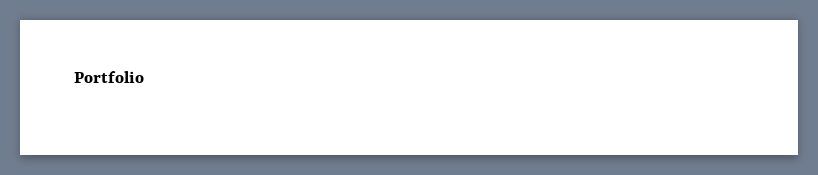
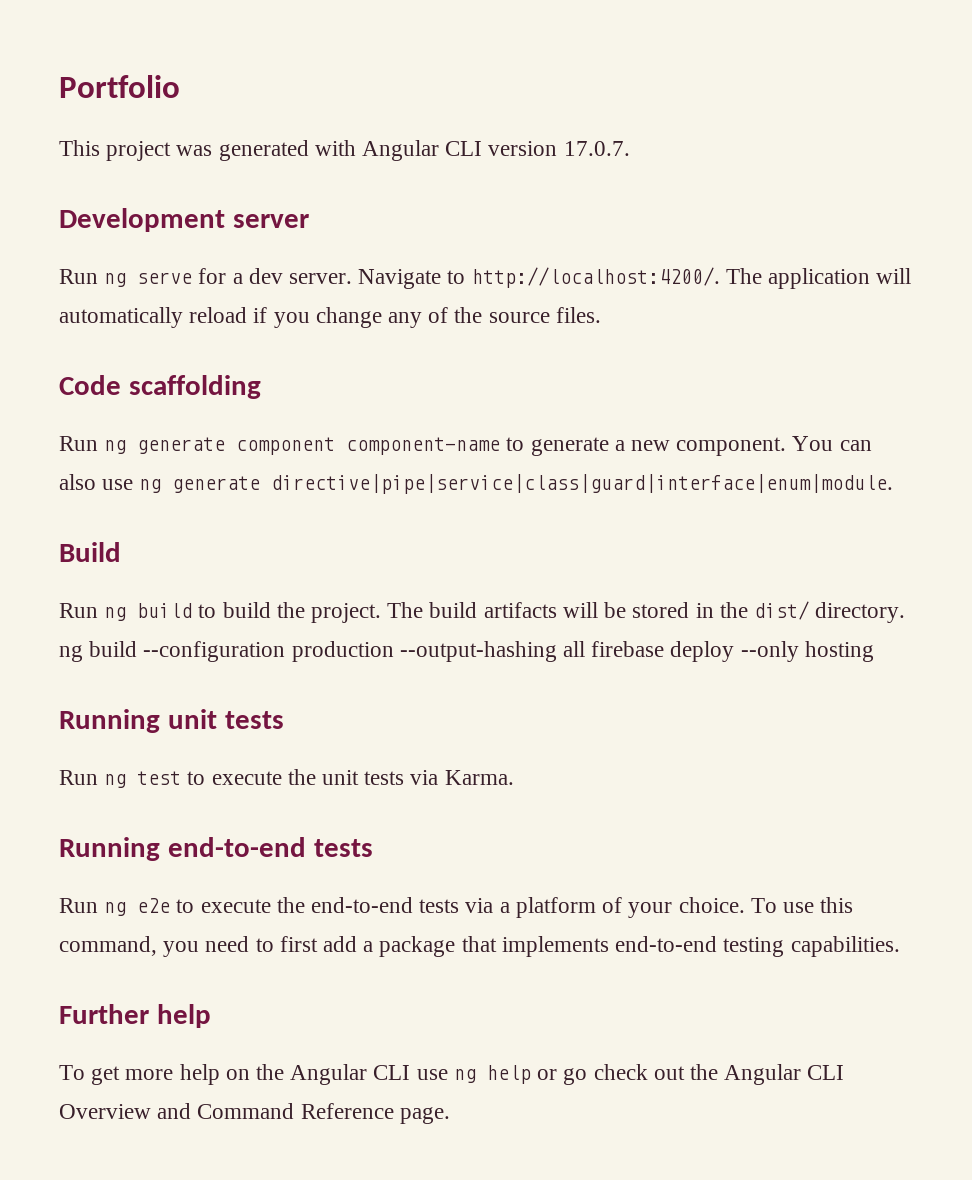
+ This project was generated with Angular CLI version 17.0.7.
+ Development server
+ Run ng serve for a dev server. Navigate to http://localhost:4200/. The application will automatically reload if you change any of the source files.
+ Code scaffolding
+ Run ng generate component component-name to generate a new component. You can also use ng generate directive|pipe|service|class|guard|interface|enum|module.
+ Build
+ Run ng build to build the project. The build artifacts will be stored in the dist/ directory. ng build --configuration production --output-hashing all firebase deploy --only hosting
+ Running unit tests
+ Run ng test to execute the unit tests via Karma.
+ Running end-to-end tests
+ Run ng e2e to execute the end-to-end tests via a platform of your choice. To use this command, you need to first add a package that implements end-to-end testing capabilities.
+ Further help
+ To get more help on the Angular CLI use ng help or go check out the Angular CLI Overview and Command Reference page.

